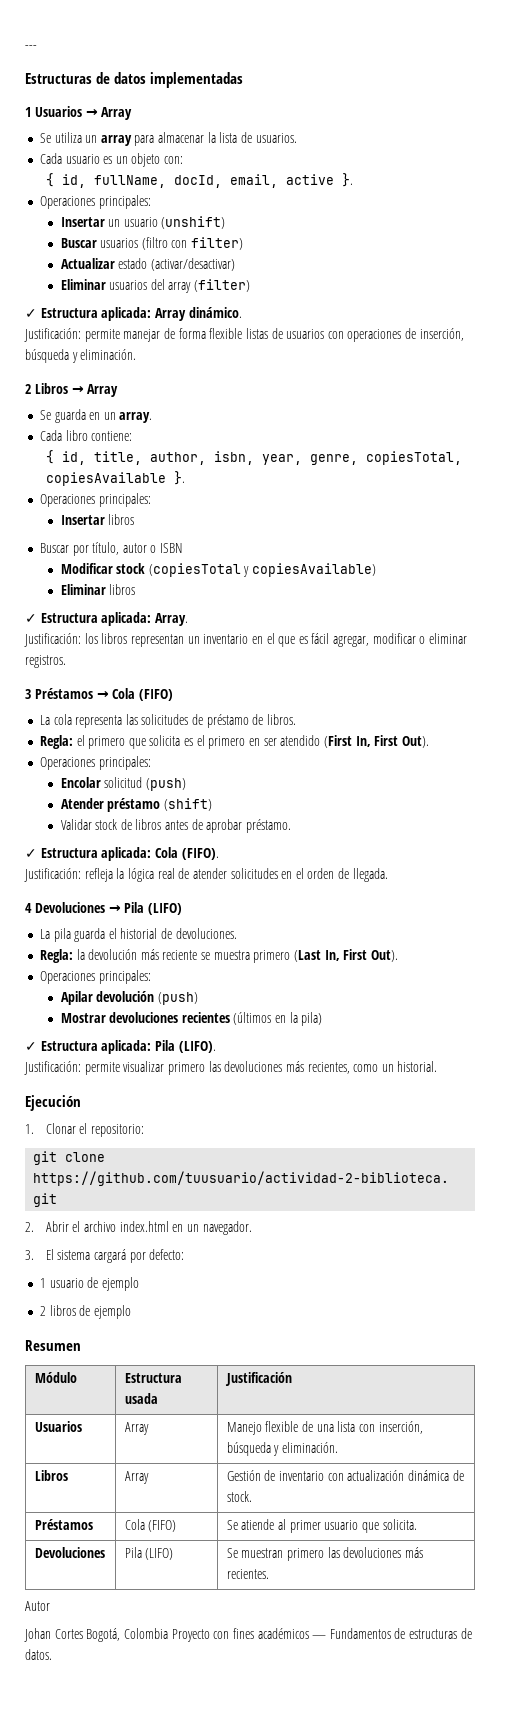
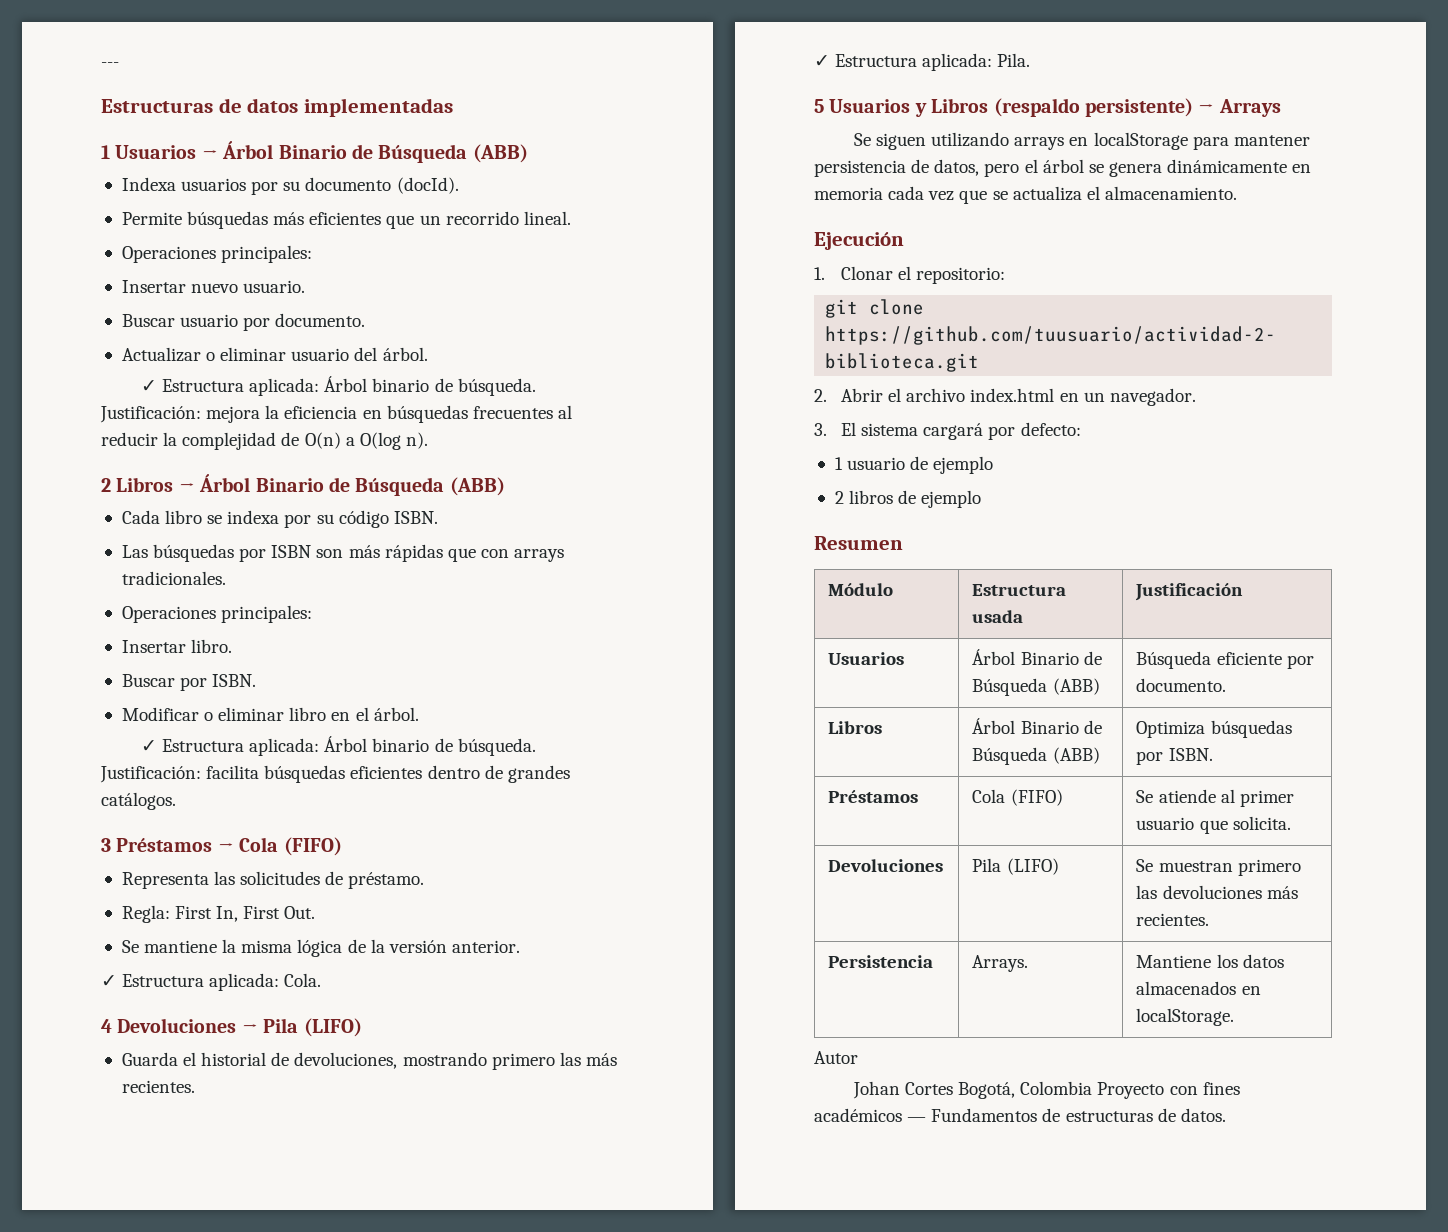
- 1 Usuarios → Array
- Se utiliza un array para almacenar la lista de usuarios.
- Cada usuario es un objeto con:
- { id, fullName, docId, email, active }.
+ 1 Usuarios → Árbol Binario de Búsqueda (ABB)
+ Indexa usuarios por su documento (docId).
+ Permite búsquedas más eficientes que un recorrido lineal.
  Operaciones principales:
- Insertar un usuario (unshift)
- Buscar usuarios (filtro con filter)
- Actualizar estado (activar/desactivar)
- Eliminar usuarios del array (filter)
- ✓ Estructura aplicada: Array dinámico.
- Justificación: permite manejar de forma flexible listas de usuarios con operaciones de inserción, búsqueda y eliminación.
- 2 Libros → Array
- Se guarda en un array.
- Cada libro contiene:
- { id, title, author, isbn, year, genre, copiesTotal, copiesAvailable }.
+ Insertar nuevo usuario.
+ Buscar usuario por documento.
+ Actualizar o eliminar usuario del árbol.
+ ✓ Estructura aplicada: Árbol binario de búsqueda. Justificación: mejora la eficiencia en búsquedas frecuentes al reducir la complejidad de O(n) a O(log n).
+ 2 Libros → Árbol Binario de Búsqueda (ABB)
+ Cada libro se indexa por su código ISBN.
+ Las búsquedas por ISBN son más rápidas que con arrays tradicionales.
  Operaciones principales:
- Insertar libros
+ Insertar libro.
- Buscar por título, autor o ISBN
- Modificar stock (copiesTotal y copiesAvailable)
- Eliminar libros
- ✓ Estructura aplicada: Array.
- Justificación: los libros representan un inventario en el que es fácil agregar, modificar o eliminar registros.
+ Buscar por ISBN.
+ Modificar o eliminar libro en el árbol.
+ ✓ Estructura aplicada: Árbol binario de búsqueda. Justificación: facilita búsquedas eficientes dentro de grandes catálogos.
- La cola representa las solicitudes de préstamo de libros.
- Regla: el primero que solicita es el primero en ser atendido (First In, First Out).
- Operaciones principales:
- Encolar solicitud (push)
- Atender préstamo (shift)
- Validar stock de libros antes de aprobar préstamo.
- ✓ Estructura aplicada: Cola (FIFO).
- Justificación: refleja la lógica real de atender solicitudes en el orden de llegada.
+ Representa las solicitudes de préstamo.
+ Regla: First In, First Out.
+ Se mantiene la misma lógica de la versión anterior.
+ ✓ Estructura aplicada: Cola.
- La pila guarda el historial de devoluciones.
- Regla: la devolución más reciente se muestra primero (Last In, First Out).
- Operaciones principales:
- Apilar devolución (push)
- Mostrar devoluciones recientes (últimos en la pila)
- ✓ Estructura aplicada: Pila (LIFO).
- Justificación: permite visualizar primero las devoluciones más recientes, como un historial.
+ Guarda el historial de devoluciones, mostrando primero las más recientes.
+ ✓ Estructura aplicada: Pila.
+ 5 Usuarios y Libros (respaldo persistente) → Arrays
+ Se siguen utilizando arrays en localStorage para mantener persistencia de datos, pero el árbol se genera dinámicamente en memoria cada vez que se actualiza el almacenamiento.
- Usuarios | Array | Manejo flexible de una lista con inserción, búsqueda y eliminación.
- Libros | Array | Gestión de inventario con actualización dinámica de stock.
+ Usuarios | Árbol Binario de Búsqueda (ABB) | Búsqueda eficiente por documento.
+ Libros | Árbol Binario de Búsqueda (ABB) | Optimiza búsquedas por ISBN.
+ Persistencia | Arrays. | Mantiene los datos almacenados en localStorage.

